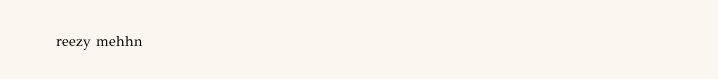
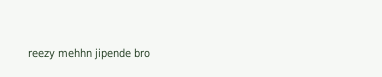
- reezy mehhn
+ reezy mehhn jipende bro

